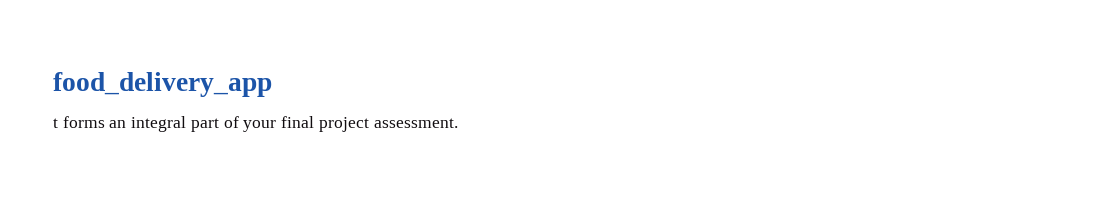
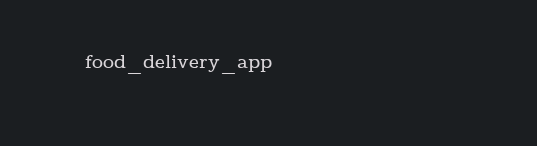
- t forms an integral part of your final project assessment.

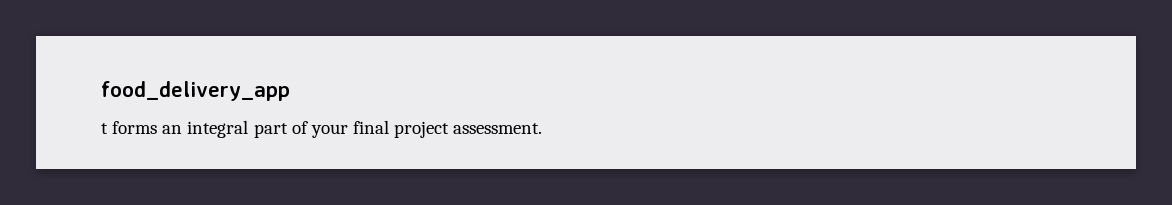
+ t forms an integral part of your final project assessment.

